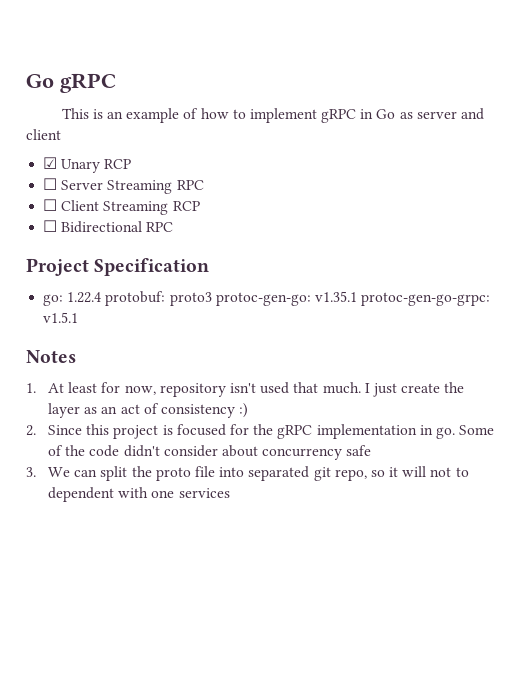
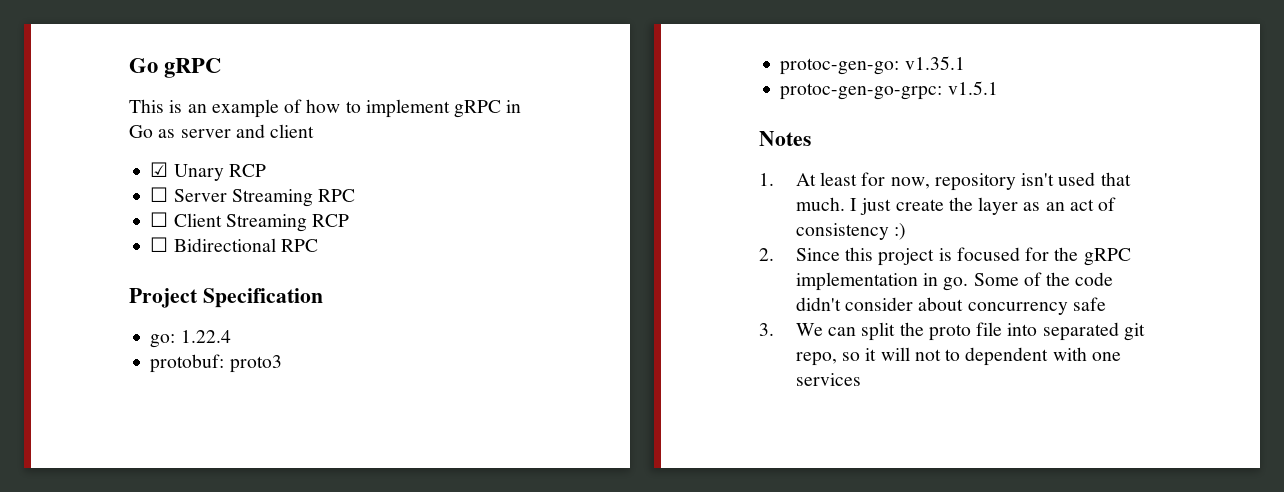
- go: 1.22.4 protobuf: proto3 protoc-gen-go: v1.35.1 protoc-gen-go-grpc: v1.5.1
+ go: 1.22.4
+ protobuf: proto3
+ protoc-gen-go: v1.35.1
+ protoc-gen-go-grpc: v1.5.1

